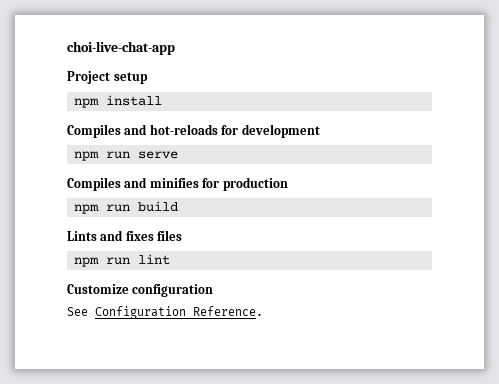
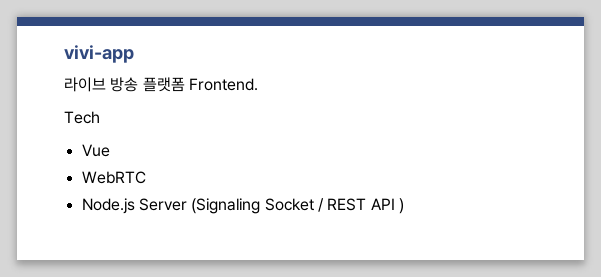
- choi-live-chat-app
- Project setup
- npm install
- Compiles and hot-reloads for development
- npm run serve
- Compiles and minifies for production
- npm run build
- Lints and fixes files
- npm run lint
- Customize configuration
- See Configuration Reference.
+ vivi-app
+ 라이브 방송 플랫폼 Frontend.
+ Tech
+ Vue
+ WebRTC
+ Node.js Server (Signaling Socket / REST API )

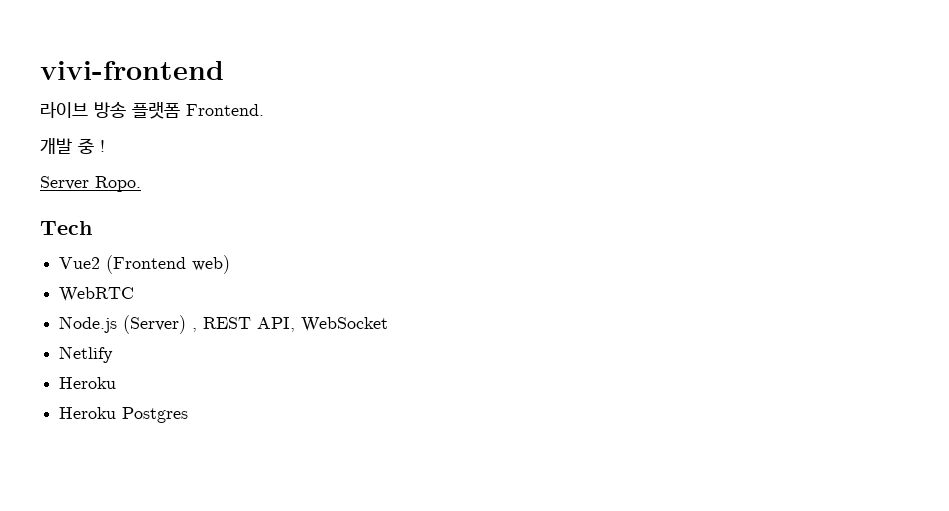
- vivi-app
+ vivi-frontend
+ 개발 중 !
+ Server Ropo.
  Tech
- Vue
+ Vue2 (Frontend web)
  WebRTC
- Node.js Server (Signaling Socket / REST API )
+ Node.js (Server) , REST API, WebSocket
+ Netlify
+ Heroku
+ Heroku Postgres

